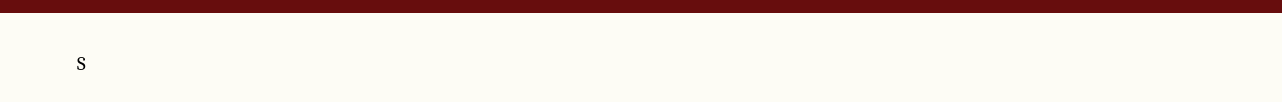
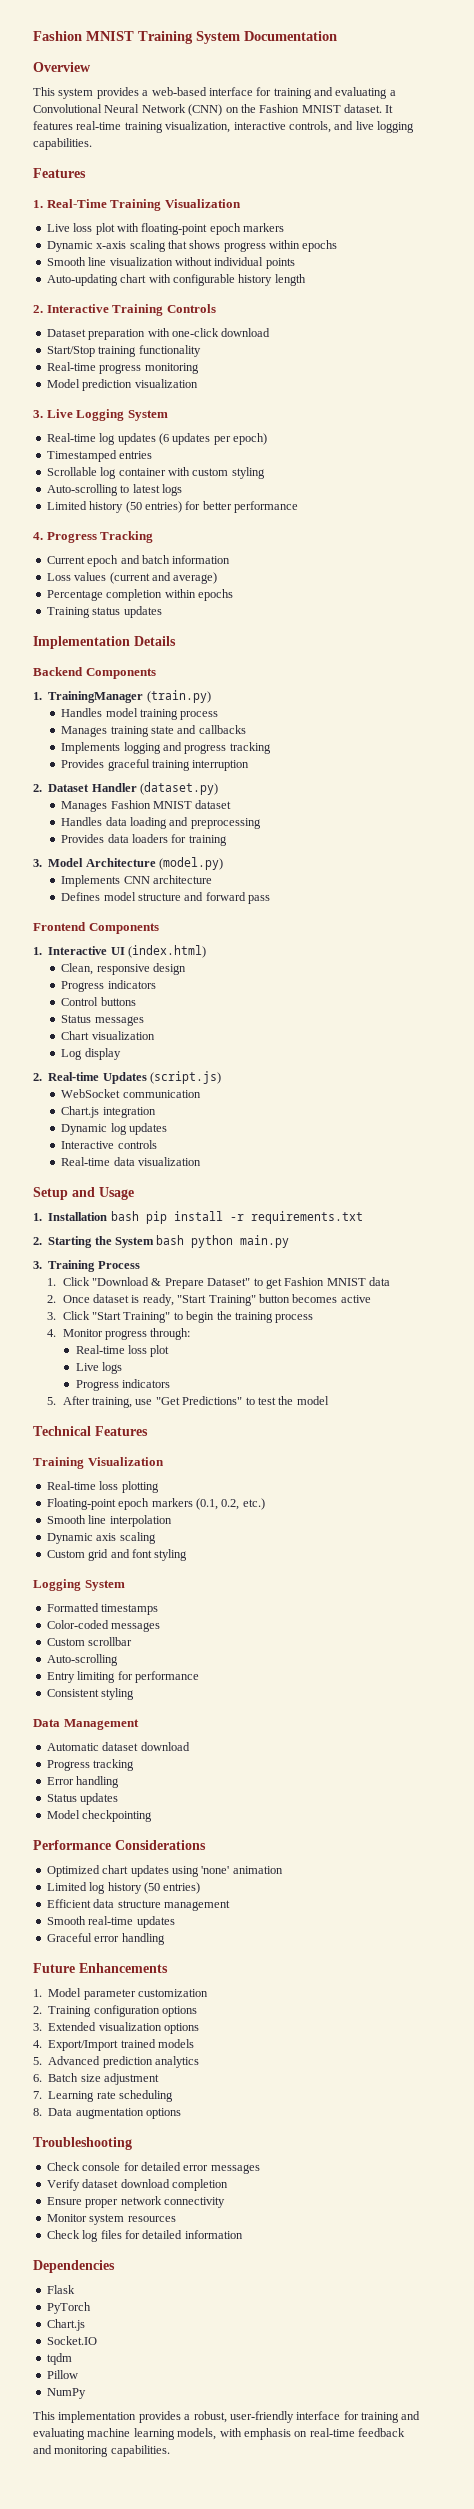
- S
+ Fashion MNIST Training System Documentation
+ Overview
+ This system provides a web-based interface for training and evaluating a Convolutional Neural Network (CNN) on the Fashion MNIST dataset. It features real-time training visualization, interactive controls, and live logging capabilities.
+ Features
+ 1. Real-Time Training Visualization
+ Live loss plot with floating-point epoch markers
+ Dynamic x-axis scaling that shows progress within epochs
+ Smooth line visualization without individual points
+ Auto-updating chart with configurable history length
+ 2. Interactive Training Controls
+ Dataset preparation with one-click download
+ Start/Stop training functionality
+ Real-time progress monitoring
+ Model prediction visualization
+ 3. Live Logging System
+ Real-time log updates (6 updates per epoch)
+ Timestamped entries
+ Scrollable log container with custom styling
+ Auto-scrolling to latest logs
+ Limited history (50 entries) for better performance
+ 4. Progress Tracking
+ Current epoch and batch information
+ Loss values (current and average)
+ Percentage completion within epochs
+ Training status updates
+ Implementation Details
+ Backend Components
+ 1. TrainingManager (train.py)
+ Handles model training process
+ Manages training state and callbacks
+ Implements logging and progress tracking
+ Provides graceful training interruption
+ 2. Dataset Handler (dataset.py)
+ Manages Fashion MNIST dataset
+ Handles data loading and preprocessing
+ Provides data loaders for training
+ 3. Model Architecture (model.py)
+ Implements CNN architecture
+ Defines model structure and forward pass
+ Frontend Components
+ 1. Interactive UI (index.html)
+ Clean, responsive design
+ Progress indicators
+ Control buttons
+ Status messages
+ Chart visualization
+ Log display
+ 2. Real-time Updates (script.js)
+ WebSocket communication
+ Chart.js integration
+ Dynamic log updates
+ Interactive controls
+ Real-time data visualization
+ Setup and Usage
+ 1. Installation bash pip install -r requirements.txt
+ 2. Starting the System bash python main.py
+ 3. Training Process
+ 1. Click "Download & Prepare Dataset" to get Fashion MNIST data
+ 2. Once dataset is ready, "Start Training" button becomes active
+ 3. Click "Start Training" to begin the training process
+ 4. Monitor progress through:
+ Real-time loss plot
+ Live logs
+ Progress indicators
+ 5. After training, use "Get Predictions" to test the model
+ Technical Features
+ Training Visualization
+ Real-time loss plotting
+ Floating-point epoch markers (0.1, 0.2, etc.)
+ Smooth line interpolation
+ Dynamic axis scaling
+ Custom grid and font styling
+ Logging System
+ Formatted timestamps
+ Color-coded messages
+ Custom scrollbar
+ Auto-scrolling
+ Entry limiting for performance
+ Consistent styling
+ Data Management
+ Automatic dataset download
+ Progress tracking
+ Error handling
+ Status updates
+ Model checkpointing
+ Performance Considerations
+ Optimized chart updates using 'none' animation
+ Limited log history (50 entries)
+ Efficient data structure management
+ Smooth real-time updates
+ Graceful error handling
+ Future Enhancements
+ 1. Model parameter customization
+ 2. Training configuration options
+ 3. Extended visualization options
+ 4. Export/Import trained models
+ 5. Advanced prediction analytics
+ 6. Batch size adjustment
+ 7. Learning rate scheduling
+ 8. Data augmentation options
+ Troubleshooting
+ Check console for detailed error messages
+ Verify dataset download completion
+ Ensure proper network connectivity
+ Monitor system resources
+ Check log files for detailed information
+ Dependencies
+ Flask
+ PyTorch
+ Chart.js
+ Socket.IO
+ tqdm
+ Pillow
+ NumPy
+ This implementation provides a robust, user-friendly interface for training and evaluating machine learning models, with emphasis on real-time feedback and monitoring capabilities.

